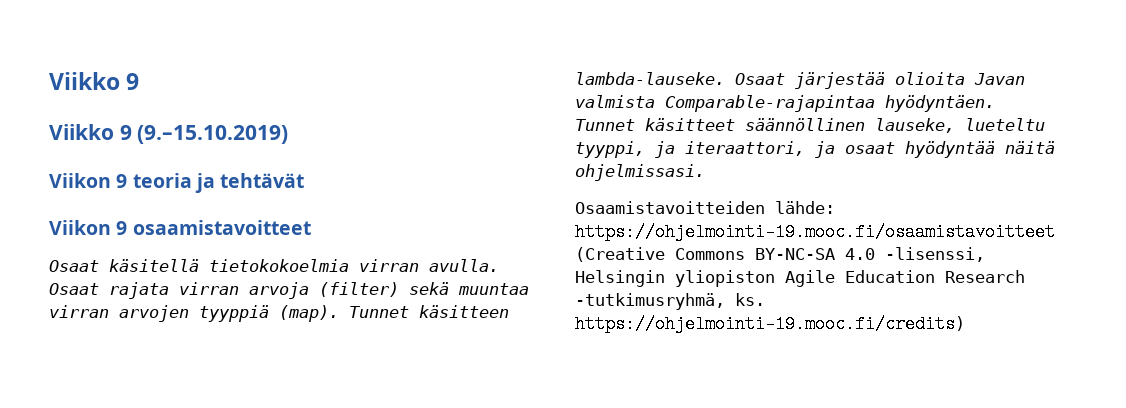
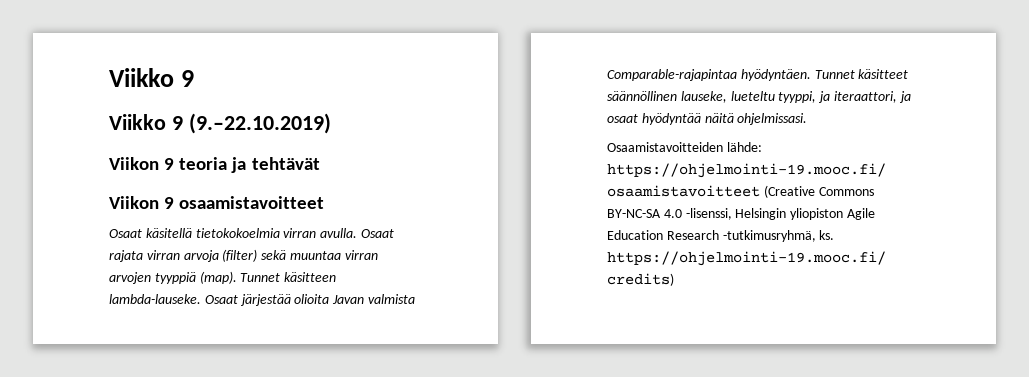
- Viikko 9 (9.–15.10.2019)
+ Viikko 9 (9.–22.10.2019)

